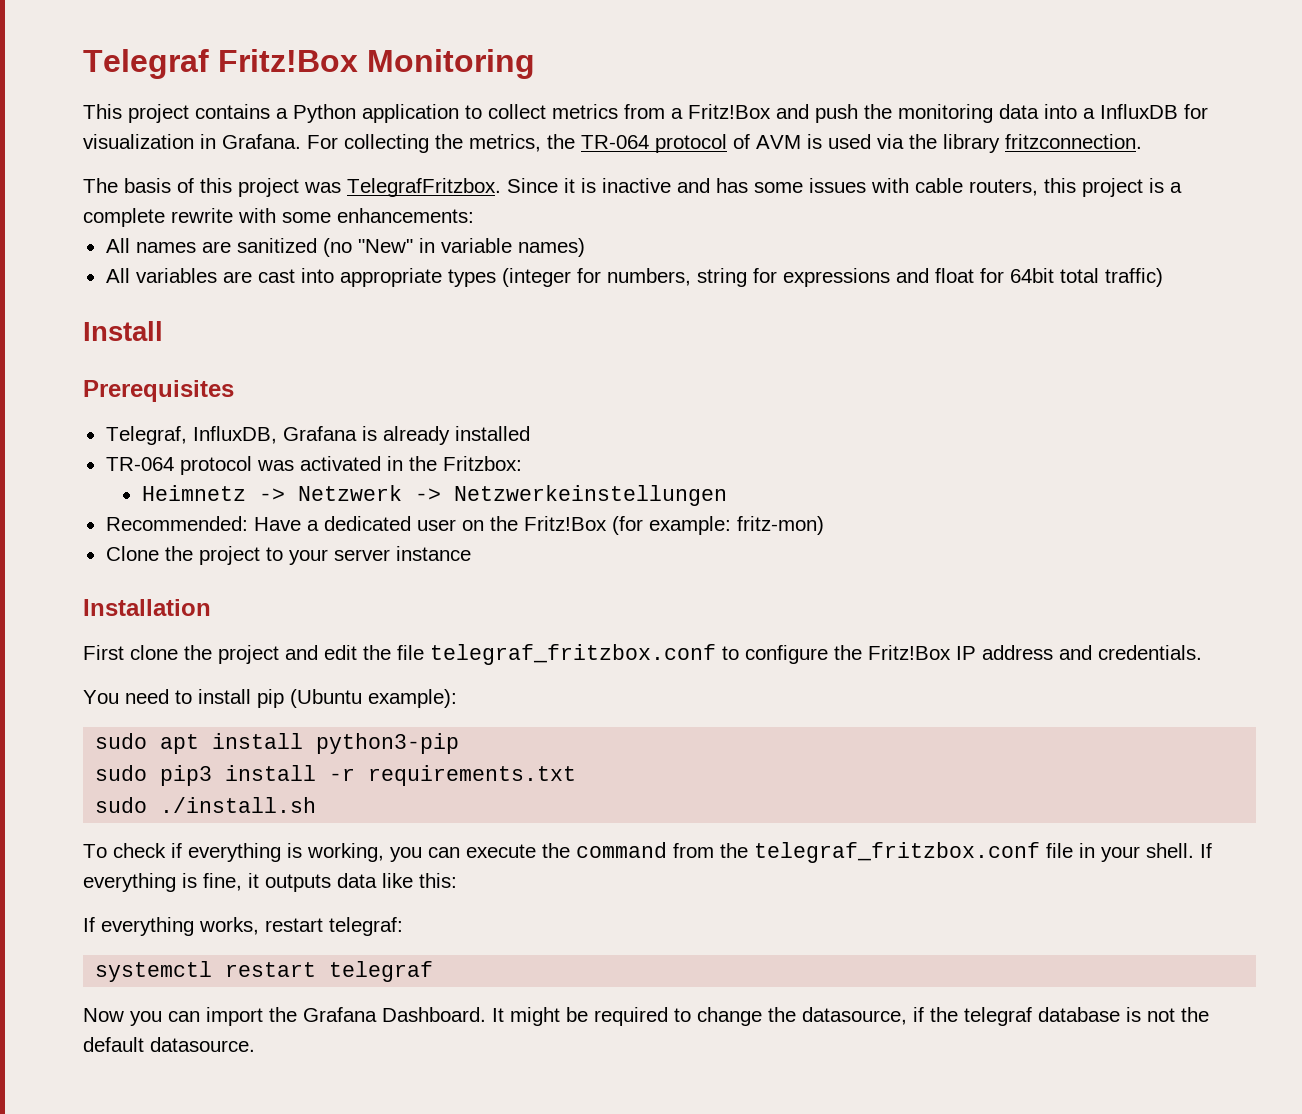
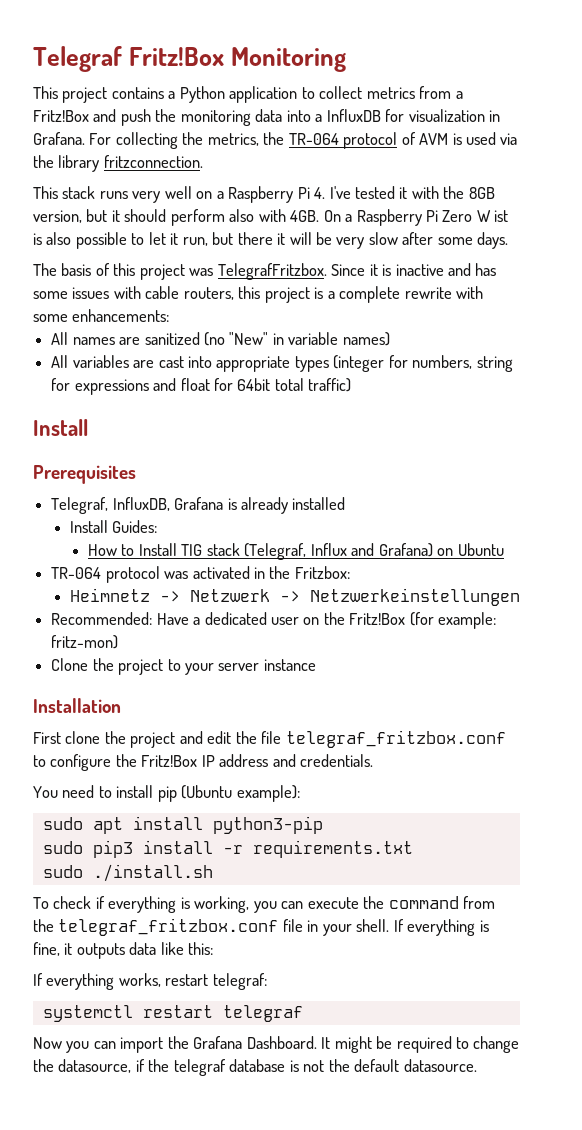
+ This stack runs very well on a Raspberry Pi 4. I've tested it with the 8GB version, but it should perform also with 4GB. On a Raspberry Pi Zero W ist is also possible to let it run, but there it will be very slow after some days.
+ Install Guides:
+ How to Install TIG stack (Telegraf, Influx and Grafana) on Ubuntu

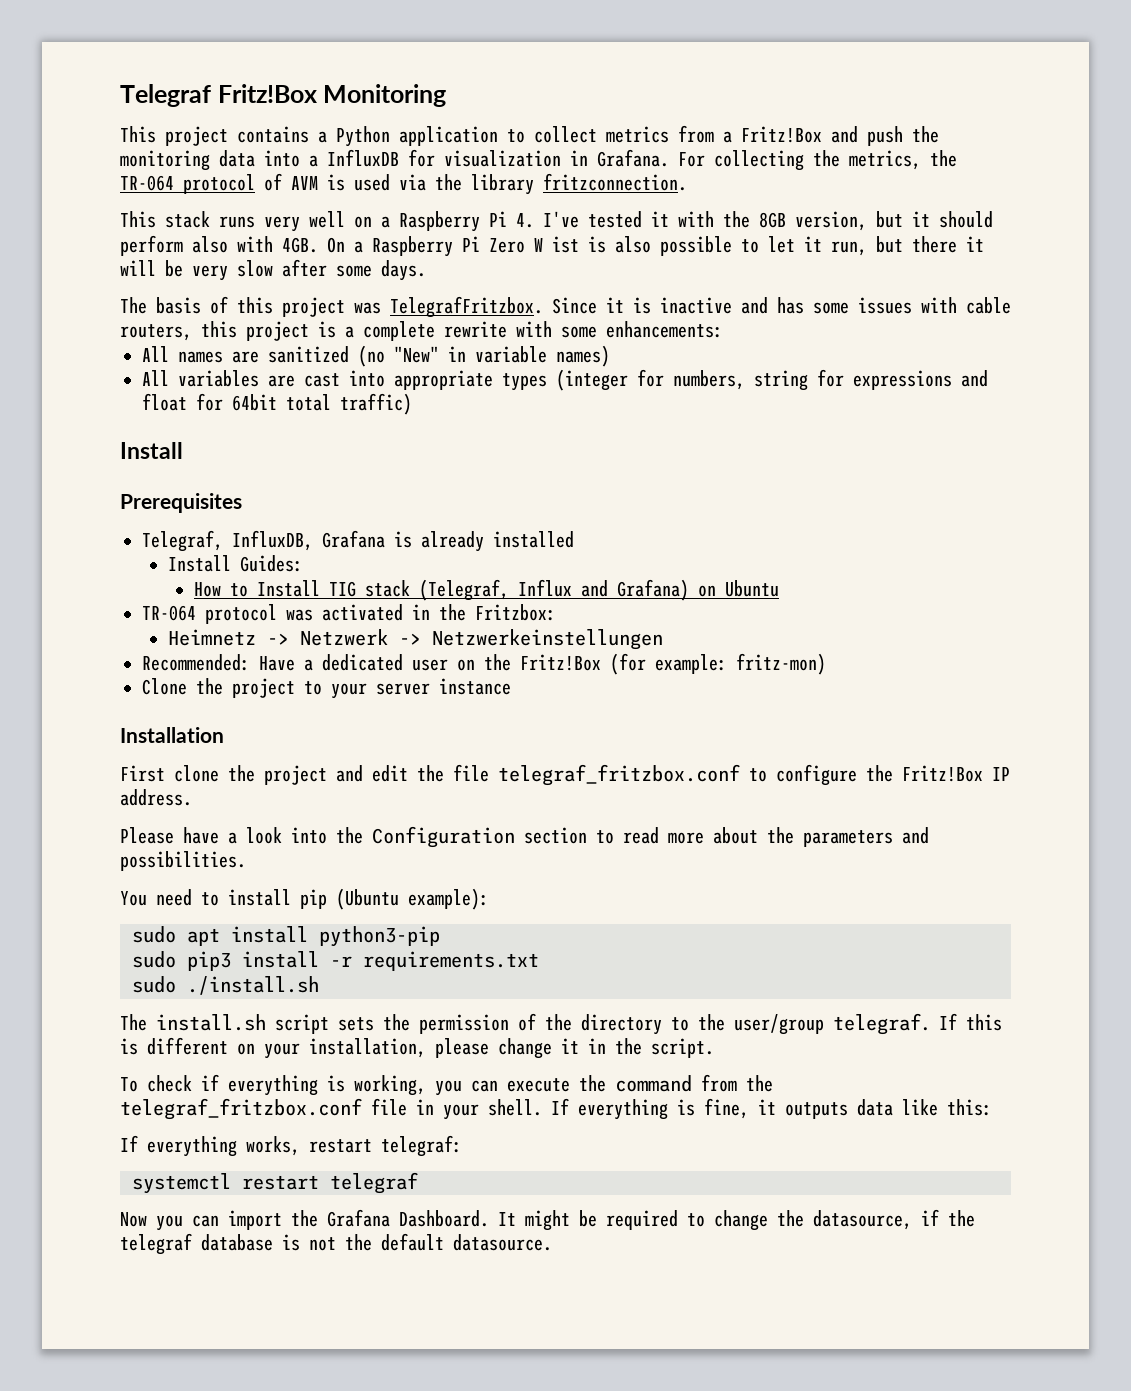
- First clone the project and edit the file telegraf_fritzbox.conf to configure the Fritz!Box IP address and credentials.
+ First clone the project and edit the file telegraf_fritzbox.conf to configure the Fritz!Box IP address.
+ Please have a look into the Configuration section to read more about the parameters and possibilities.
+ The install.sh script sets the permission of the directory to the user/group telegraf. If this is different on your installation, please change it in the script.

